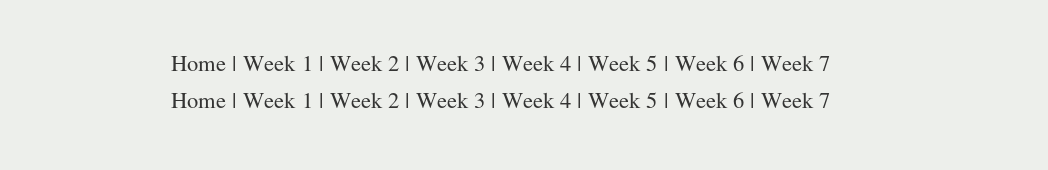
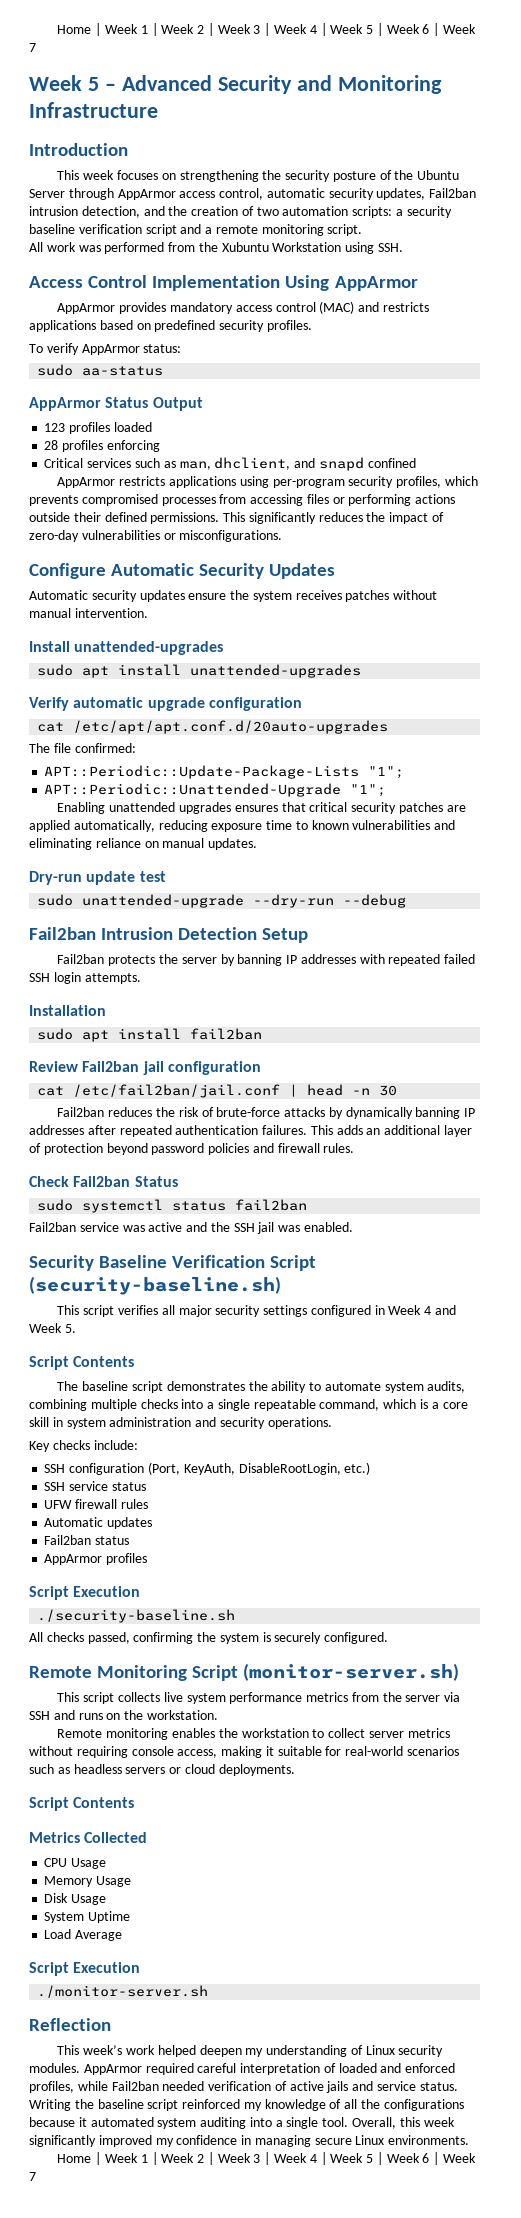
+ Week 5 – Advanced Security and Monitoring Infrastructure
+ Introduction
+ This week focuses on strengthening the security posture of the Ubuntu Server through AppArmor access control, automatic security updates, Fail2ban intrusion detection, and the creation of two automation scripts: a security baseline verification script and a remote monitoring script.
+ All work was performed from the Xubuntu Workstation using SSH.
+ Access Control Implementation Using AppArmor
+ AppArmor provides mandatory access control (MAC) and restricts applications based on predefined security profiles.
+ To verify AppArmor status:
+ sudo aa-status
+ AppArmor Status Output
+ 123 profiles loaded
+ 28 profiles enforcing
+ Critical services such as man, dhclient, and snapd confined
+ AppArmor restricts applications using per-program security profiles, which prevents compromised processes from accessing files or performing actions outside their defined permissions. This significantly reduces the impact of zero-day vulnerabilities or misconfigurations.
+ Configure Automatic Security Updates
+ Automatic security updates ensure the system receives patches without manual intervention.
+ Install unattended-upgrades
+ sudo apt install unattended-upgrades
+ Verify automatic upgrade configuration
+ cat /etc/apt/apt.conf.d/20auto-upgrades
+ The file confirmed:
+ APT::Periodic::Update-Package-Lists "1";
+ APT::Periodic::Unattended-Upgrade "1";
+ Enabling unattended upgrades ensures that critical security patches are applied automatically, reducing exposure time to known vulnerabilities and eliminating reliance on manual updates.
+ Dry-run update test
+ sudo unattended-upgrade --dry-run --debug
+ Fail2ban Intrusion Detection Setup
+ Fail2ban protects the server by banning IP addresses with repeated failed SSH login attempts.
+ Installation
+ sudo apt install fail2ban
+ Review Fail2ban jail configuration
+ cat /etc/fail2ban/jail.conf | head -n 30
+ Fail2ban reduces the risk of brute-force attacks by dynamically banning IP addresses after repeated authentication failures. This adds an additional layer of protection beyond password policies and firewall rules.
+ Check Fail2ban Status
+ sudo systemctl status fail2ban
+ Fail2ban service was active and the SSH jail was enabled.
+ Security Baseline Verification Script (security-baseline.sh)
+ This script verifies all major security settings configured in Week 4 and Week 5.
+ Script Contents
+ The baseline script demonstrates the ability to automate system audits, combining multiple checks into a single repeatable command, which is a core skill in system administration and security operations.
+ Key checks include:
+ SSH configuration (Port, KeyAuth, DisableRootLogin, etc.)
+ SSH service status
+ UFW firewall rules
+ Automatic updates
+ Fail2ban status
+ AppArmor profiles
+ Script Execution
+ ./security-baseline.sh
+ All checks passed, confirming the system is securely configured.
+ Remote Monitoring Script (monitor-server.sh)
+ This script collects live system performance metrics from the server via SSH and runs on the workstation.
+ Remote monitoring enables the workstation to collect server metrics without requiring console access, making it suitable for real-world scenarios such as headless servers or cloud deployments.
+ Script Contents
+ Metrics Collected
+ CPU Usage
+ Memory Usage
+ Disk Usage
+ System Uptime
+ Load Average
+ Script Execution
+ ./monitor-server.sh
+ Reflection
+ This week’s work helped deepen my understanding of Linux security modules. AppArmor required careful interpretation of loaded and enforced profiles, while Fail2ban needed verification of active jails and service status. Writing the baseline script reinforced my knowledge of all the configurations because it automated system auditing into a single tool. Overall, this week significantly improved my confidence in managing secure Linux environments.

